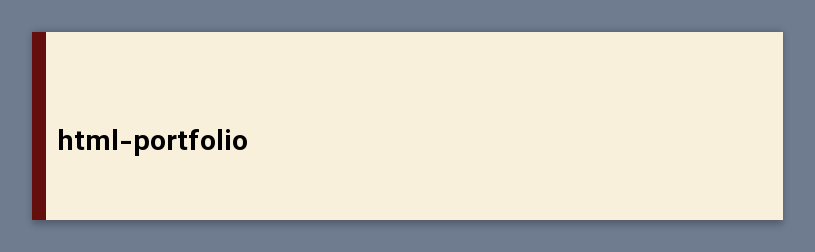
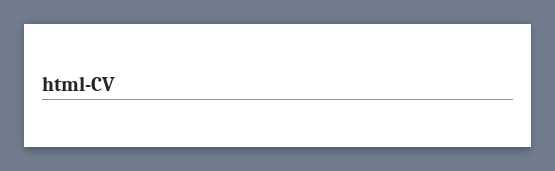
- html-portfolio
+ html-CV

